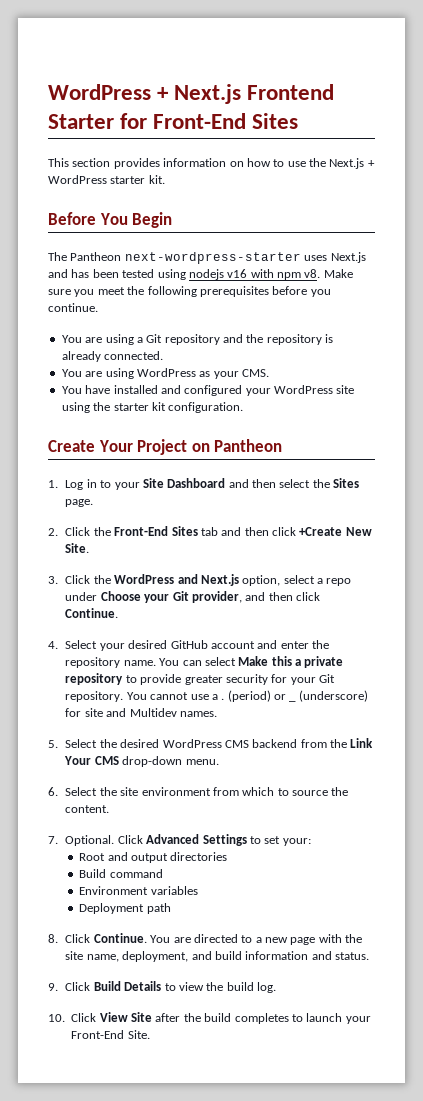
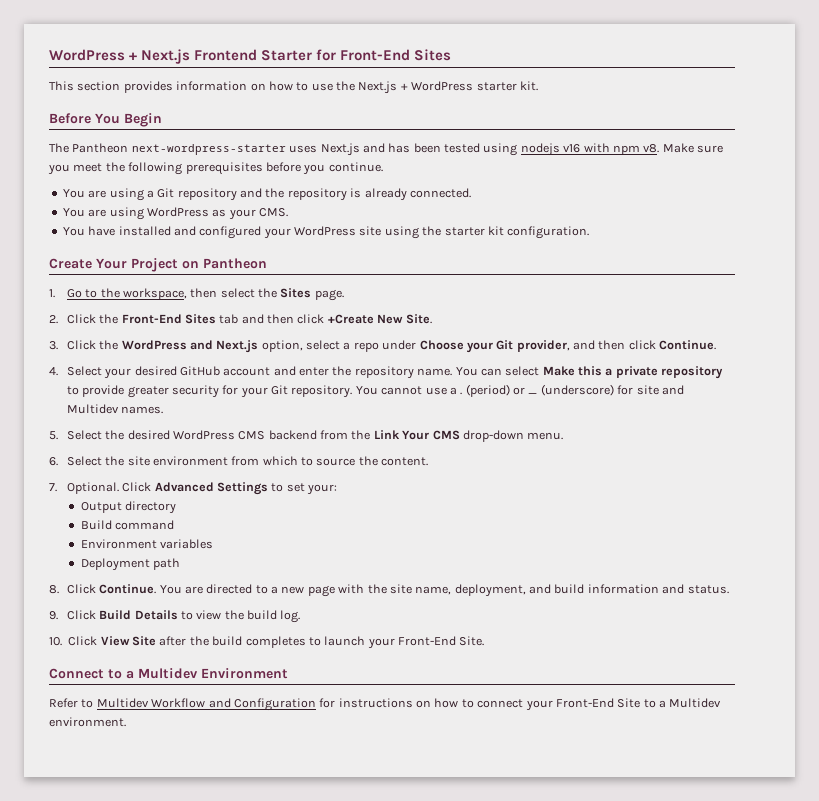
- 1. Log in to your Site Dashboard and then select the Sites page.
+ 1. Go to the workspace, then select the Sites page.
- Root and output directories
+ Output directory
+ Connect to a Multidev Environment
+ Refer to Multidev Workflow and Configuration for instructions on how to connect your Front-End Site to a Multidev environment.

